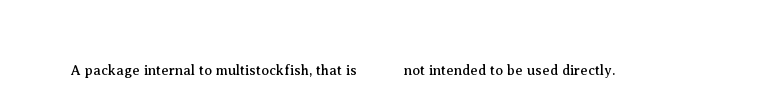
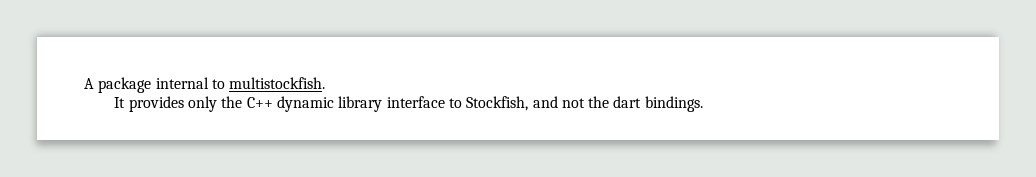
- A package internal to multistockfish, that is not intended to be used directly.
+ A package internal to multistockfish.
+ It provides only the C++ dynamic library interface to Stockfish, and not the dart bindings.

